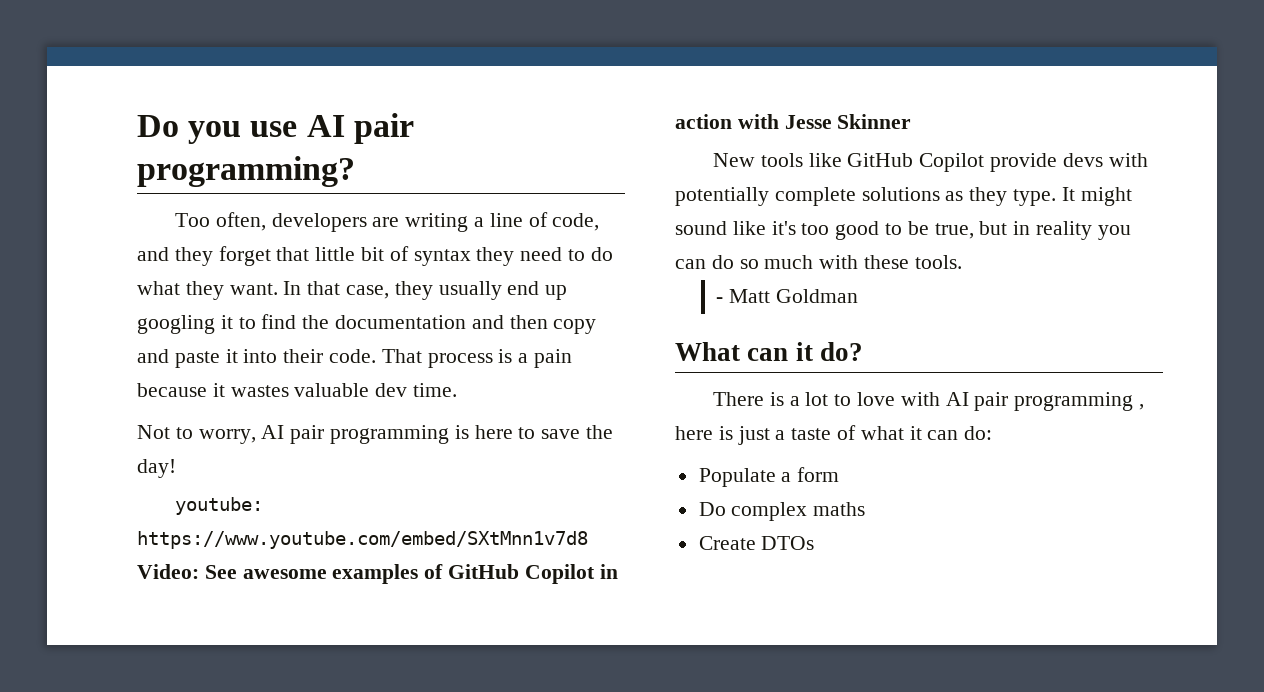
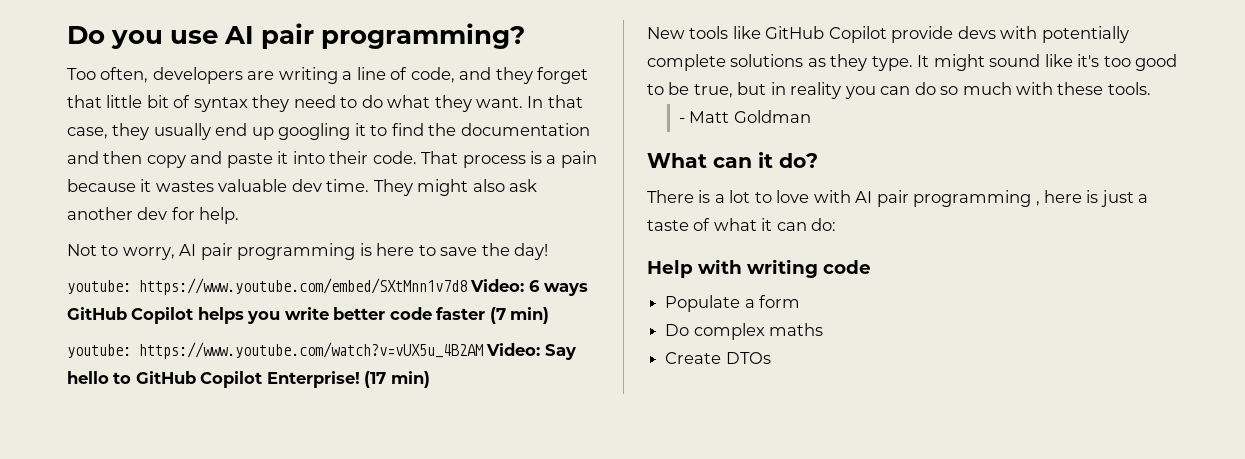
+ They might also ask another dev for help.
- youtube: https://www.youtube.com/embed/SXtMnn1v7d8 Video: See awesome examples of GitHub Copilot in action with Jesse Skinner
+ youtube: https://www.youtube.com/embed/SXtMnn1v7d8 Video: 6 ways GitHub Copilot helps you write better code faster (7 min)
+ youtube: https://www.youtube.com/watch?v=vUX5u_4B2AM Video: Say hello to GitHub Copilot Enterprise! (17 min)
+ Help with writing code

